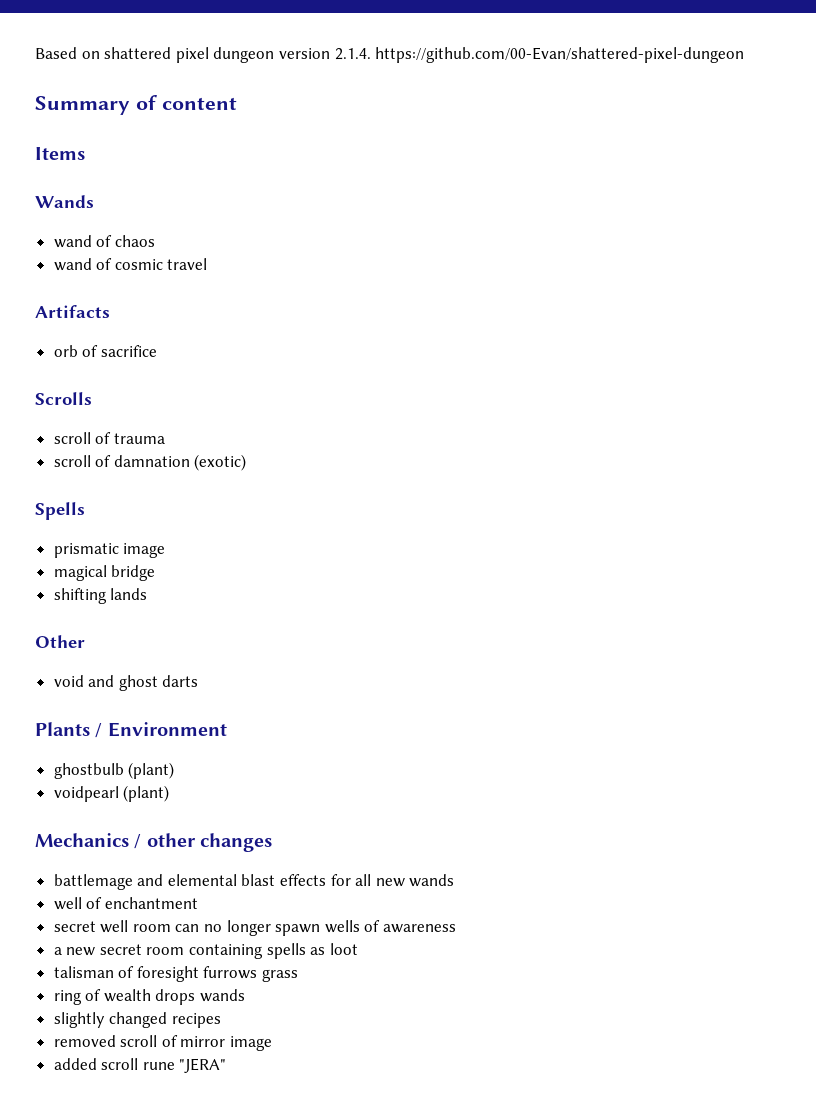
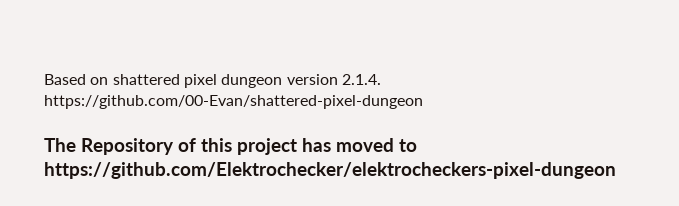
- Summary of content
- Items
- Wands
- wand of chaos
- wand of cosmic travel
- Artifacts
- orb of sacrifice
- Scrolls
- scroll of trauma
- scroll of damnation (exotic)
- Spells
- prismatic image
- magical bridge
- shifting lands
- Other
- void and ghost darts
- Plants / Environment
- ghostbulb (plant)
- voidpearl (plant)
- Mechanics / other changes
- battlemage and elemental blast effects for all new wands
- well of enchantment
- secret well room can no longer spawn wells of awareness
- a new secret room containing spells as loot
- talisman of foresight furrows grass
- ring of wealth drops wands
- slightly changed recipes
- removed scroll of mirror image
- added scroll rune "JERA"
+ The Repository of this project has moved to https://github.com/Elektrochecker/elektrocheckers-pixel-dungeon

